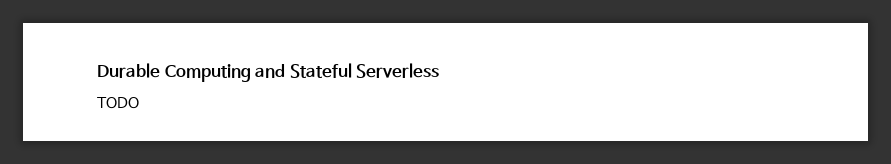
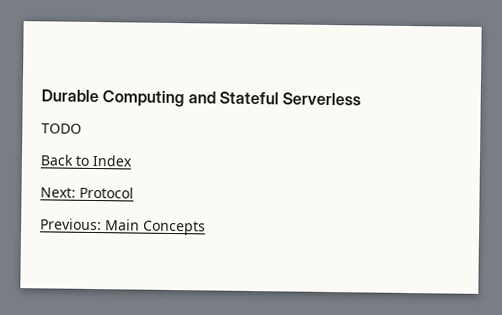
+ Back to Index
+ Next: Protocol
+ Previous: Main Concepts

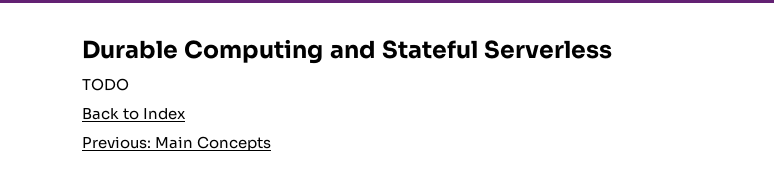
- Next: Protocol

